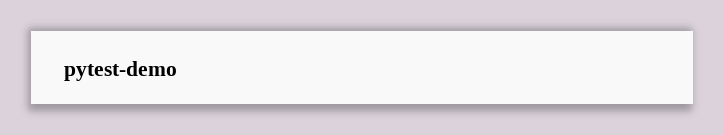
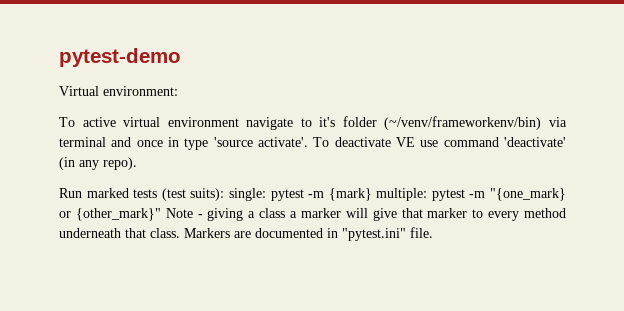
+ Virtual environment:
+ To active virtual environment navigate to it's folder (~/venv/frameworkenv/bin) via terminal and once in type 'source activate'. To deactivate VE use command 'deactivate' (in any repo).
+ Run marked tests (test suits): single: pytest -m {mark} multiple: pytest -m "{one_mark} or {other_mark}" Note - giving a class a marker will give that marker to every method underneath that class. Markers are documented in "pytest.ini" file.

